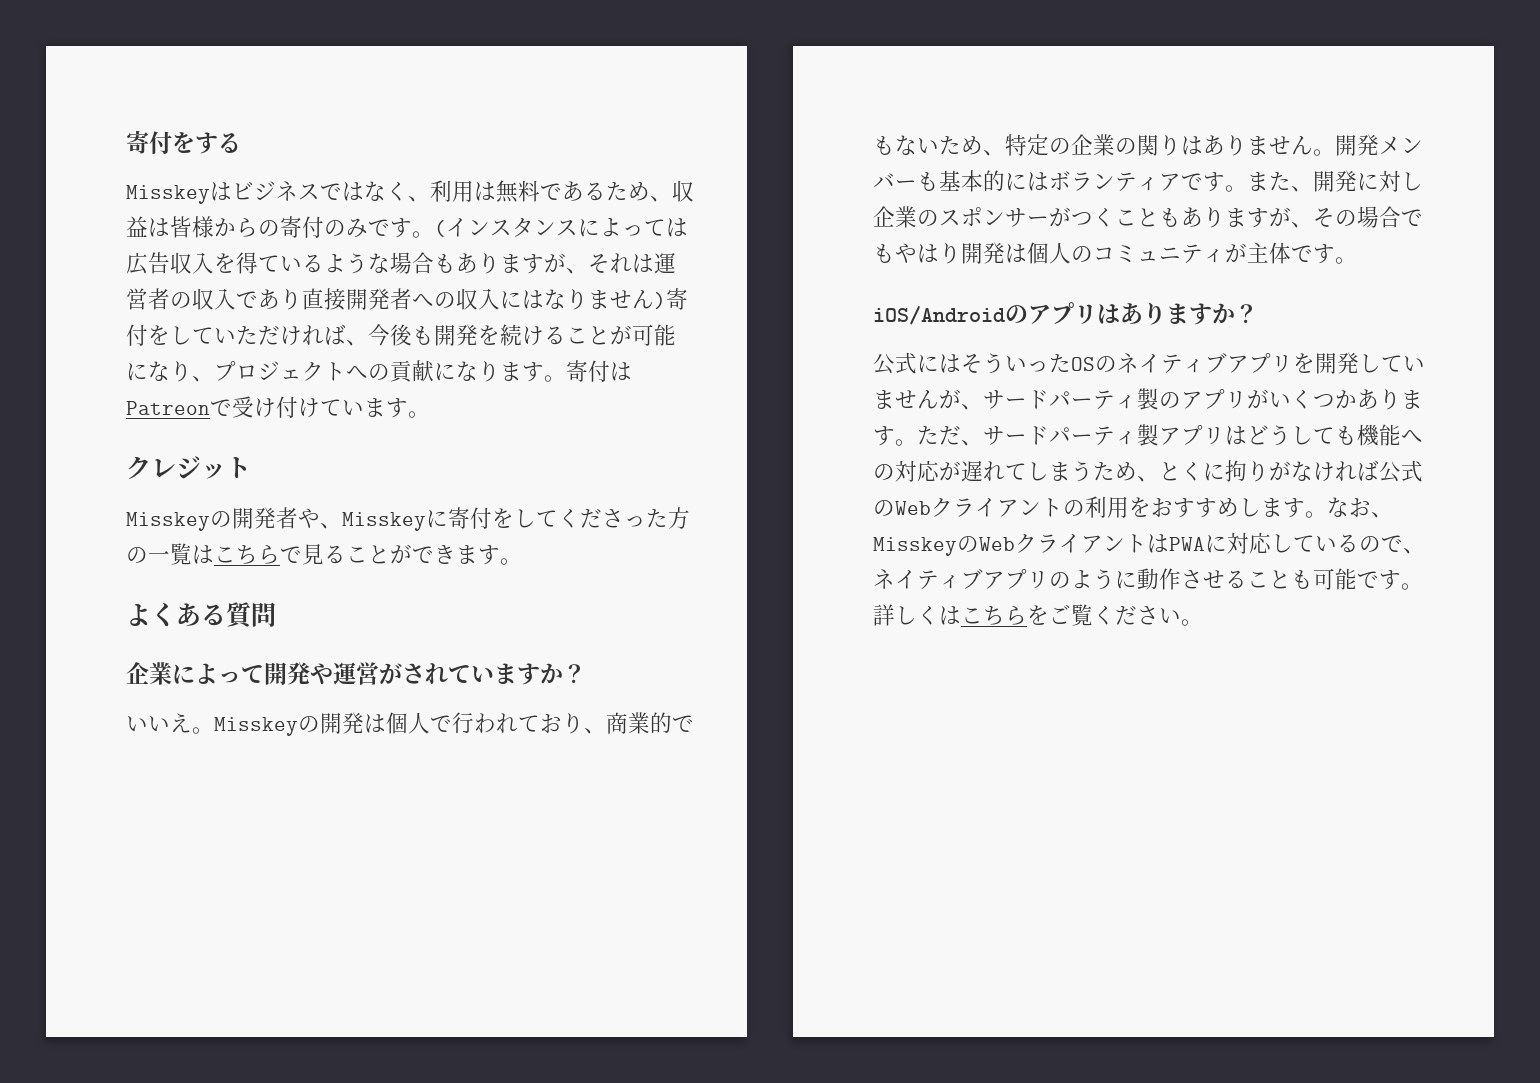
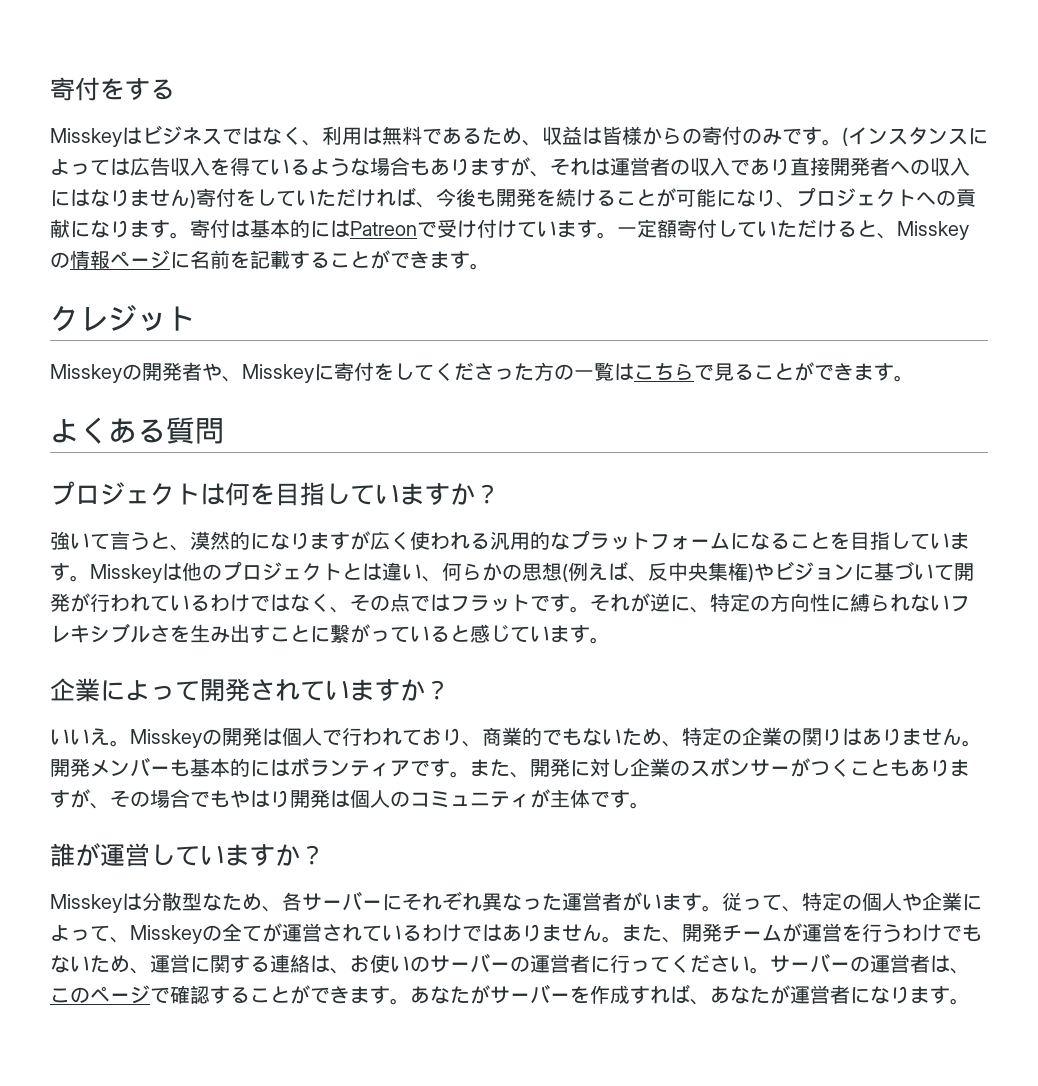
- 寄付はPatreonで受け付けています。
+ 寄付は基本的にはPatreonで受け付けています。一定額寄付していただけると、Misskeyの情報ページに名前を記載することができます。
+ プロジェクトは何を目指していますか？
+ 強いて言うと、漠然的になりますが広く使われる汎用的なプラットフォームになることを目指しています。Misskeyは他のプロジェクトとは違い、何らかの思想(例えば、反中央集権)やビジョンに基づいて開発が行われているわけではなく、その点ではフラットです。それが逆に、特定の方向性に縛られないフレキシブルさを生み出すことに繋がっていると感じています。
- 企業によって開発や運営がされていますか？
+ 企業によって開発されていますか？
- iOS/Androidのアプリはありますか？
- 公式にはそういったOSのネイティブアプリを開発していませんが、サードパーティ製のアプリがいくつかあります。ただ、サードパーティ製アプリはどうしても機能への対応が遅れてしまうため、とくに拘りがなければ公式のWebクライアントの利用をおすすめします。なお、MisskeyのWebクライアントはPWAに対応しているので、ネイティブアプリのように動作させることも可能です。詳しくはこちらをご覧ください。
+ 誰が運営していますか？
+ Misskeyは分散型なため、各サーバーにそれぞれ異なった運営者がいます。従って、特定の個人や企業によって、Misskeyの全てが運営されているわけではありません。また、開発チームが運営を行うわけでもないため、運営に関する連絡は、お使いのサーバーの運営者に行ってください。サーバーの運営者は、このページで確認することができます。あなたがサーバーを作成すれば、あなたが運営者になります。

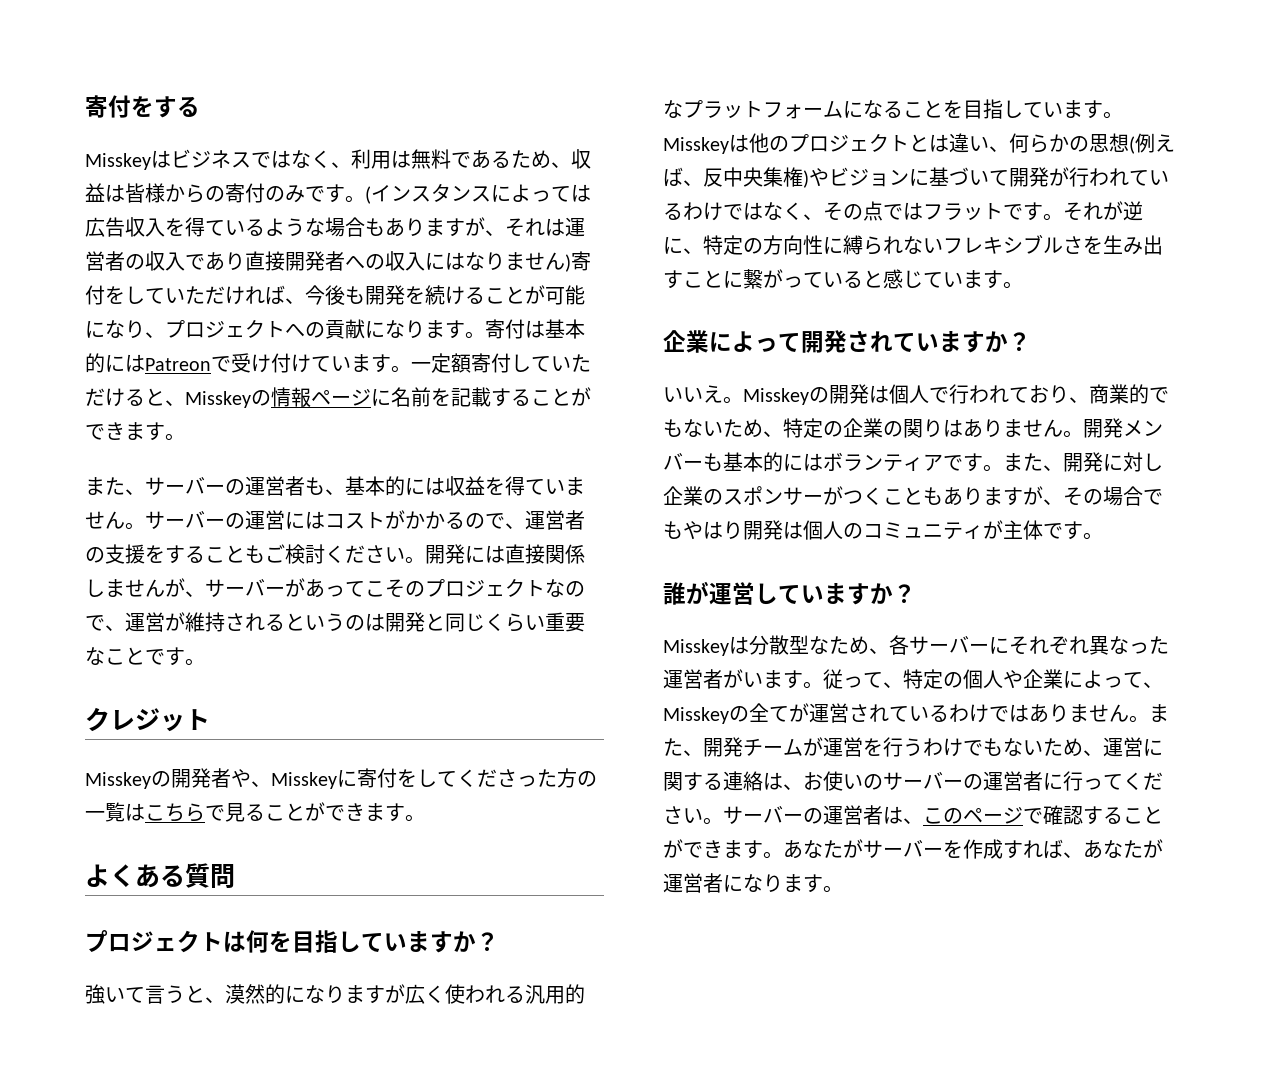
+ また、サーバーの運営者も、基本的には収益を得ていません。サーバーの運営にはコストがかかるので、運営者の支援をすることもご検討ください。開発には直接関係しませんが、サーバーがあってこそのプロジェクトなので、運営が維持されるというのは開発と同じくらい重要なことです。

